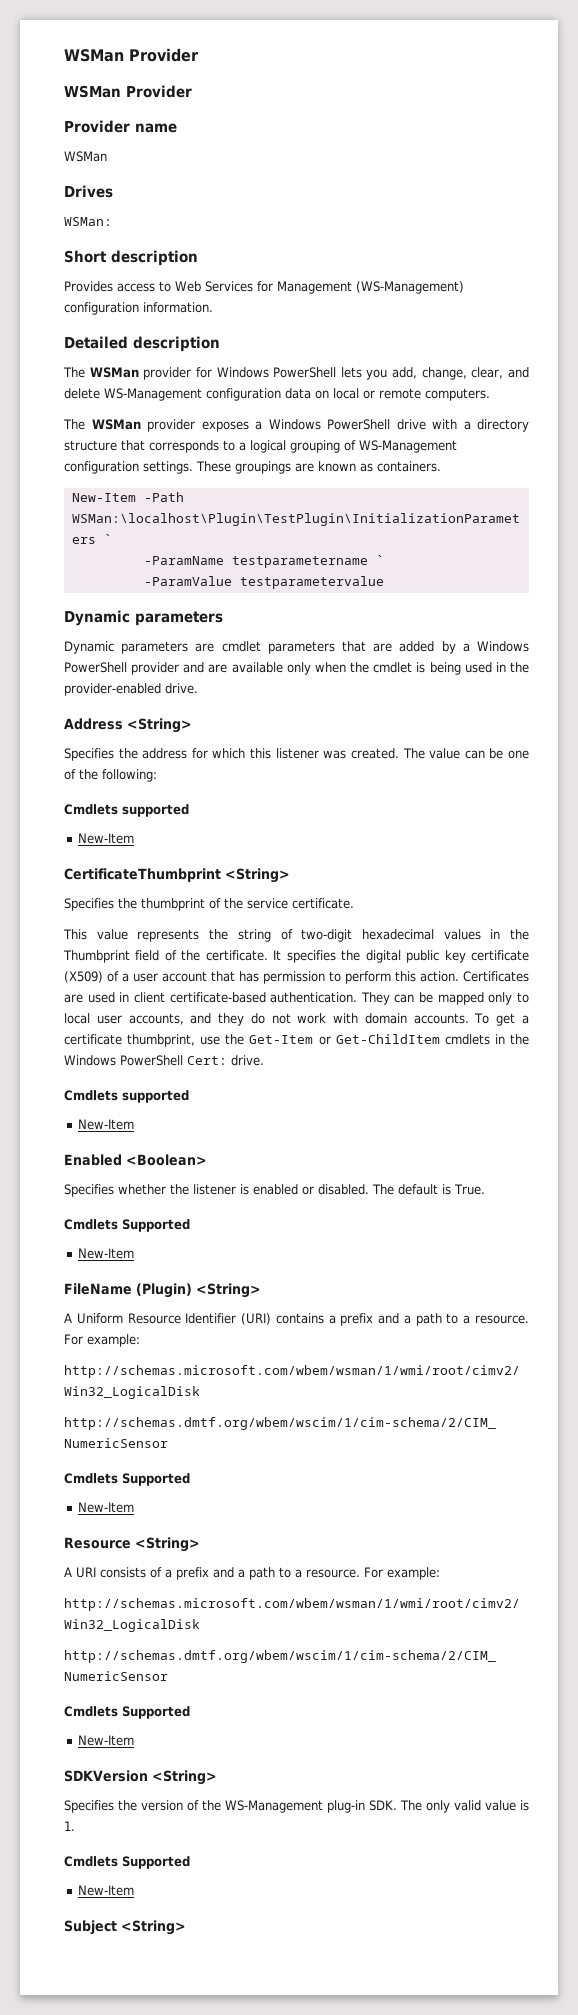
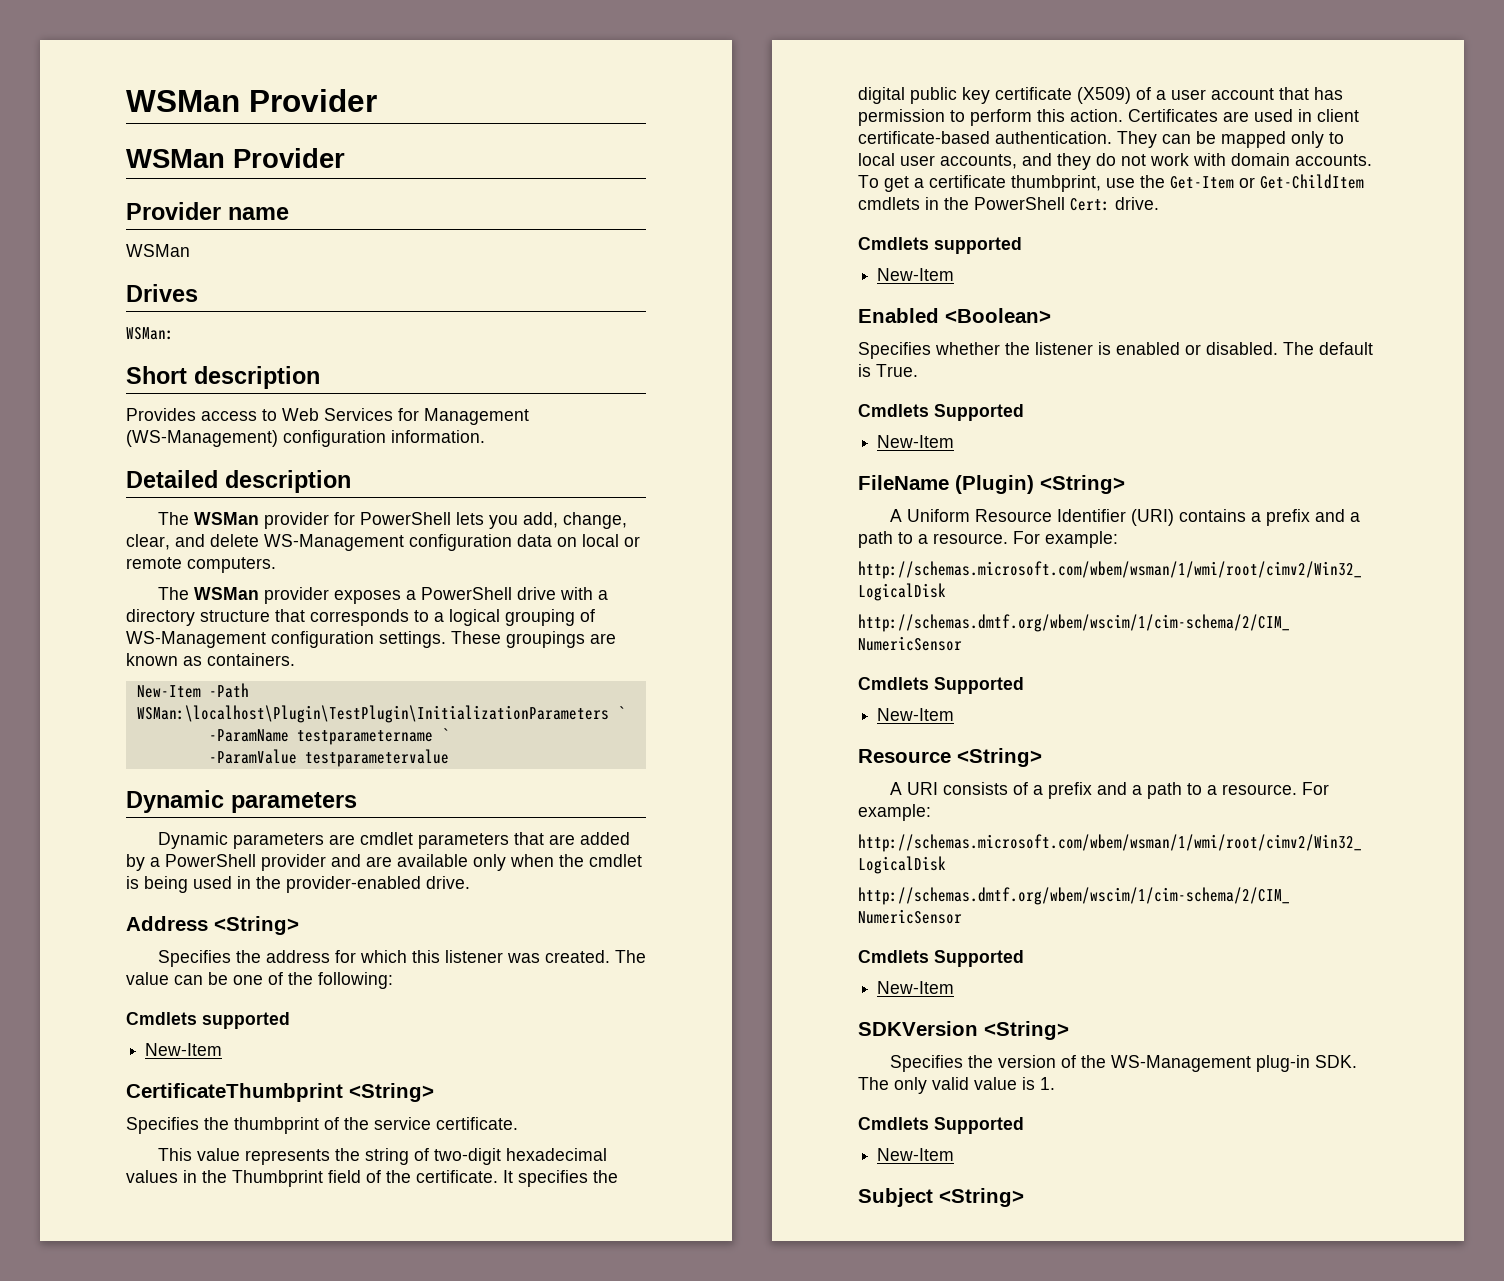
- The WSMan provider for Windows PowerShell lets you add, change, clear, and delete WS-Management configuration data on local or remote computers.
+ The WSMan provider for PowerShell lets you add, change, clear, and delete WS-Management configuration data on local or remote computers.
- The WSMan provider exposes a Windows PowerShell drive with a directory structure that corresponds to a logical grouping of WS-Management configuration settings.
+ The WSMan provider exposes a PowerShell drive with a directory structure that corresponds to a logical grouping of WS-Management configuration settings.
- Dynamic parameters are cmdlet parameters that are added by a Windows PowerShell provider and are available only when the cmdlet is being used in the provider-enabled drive.
+ Dynamic parameters are cmdlet parameters that are added by a PowerShell provider and are available only when the cmdlet is being used in the provider-enabled drive.
- To get a certificate thumbprint, use the Get-Item or Get-ChildItem cmdlets in the Windows PowerShell Cert: drive.
+ To get a certificate thumbprint, use the Get-Item or Get-ChildItem cmdlets in the PowerShell Cert: drive.

